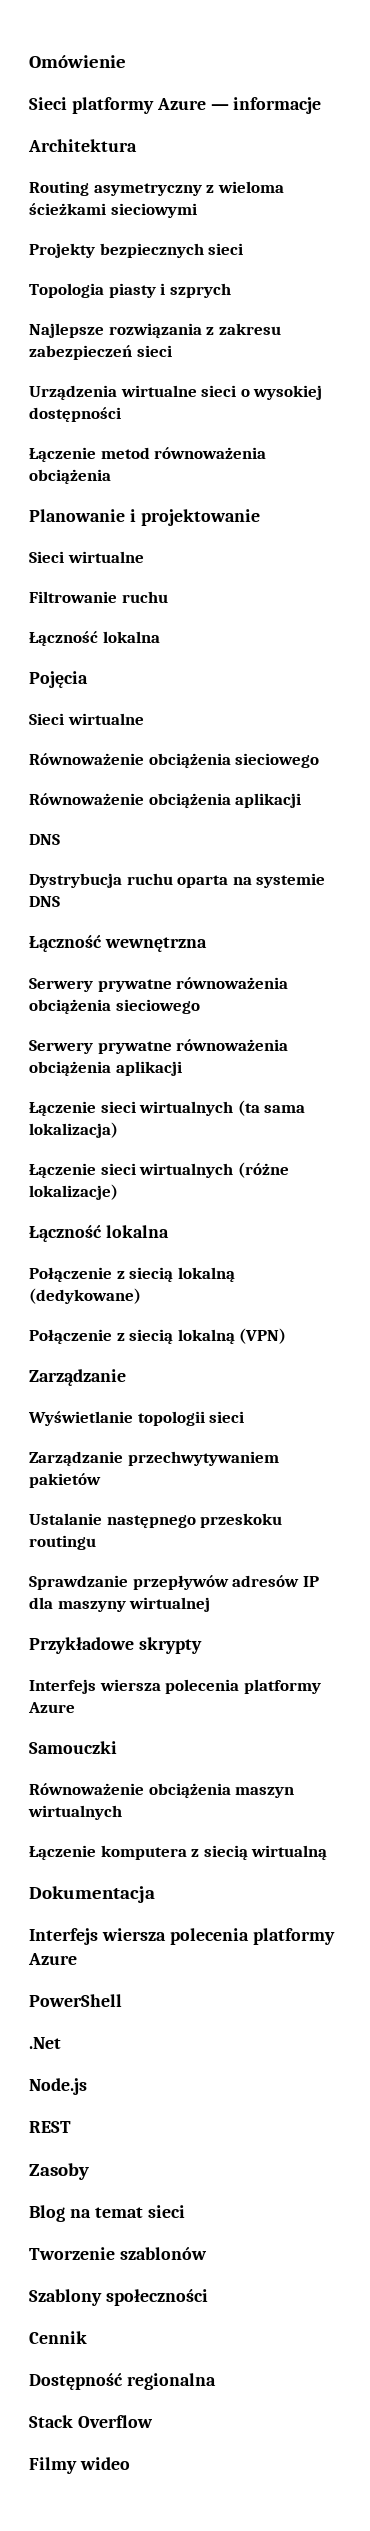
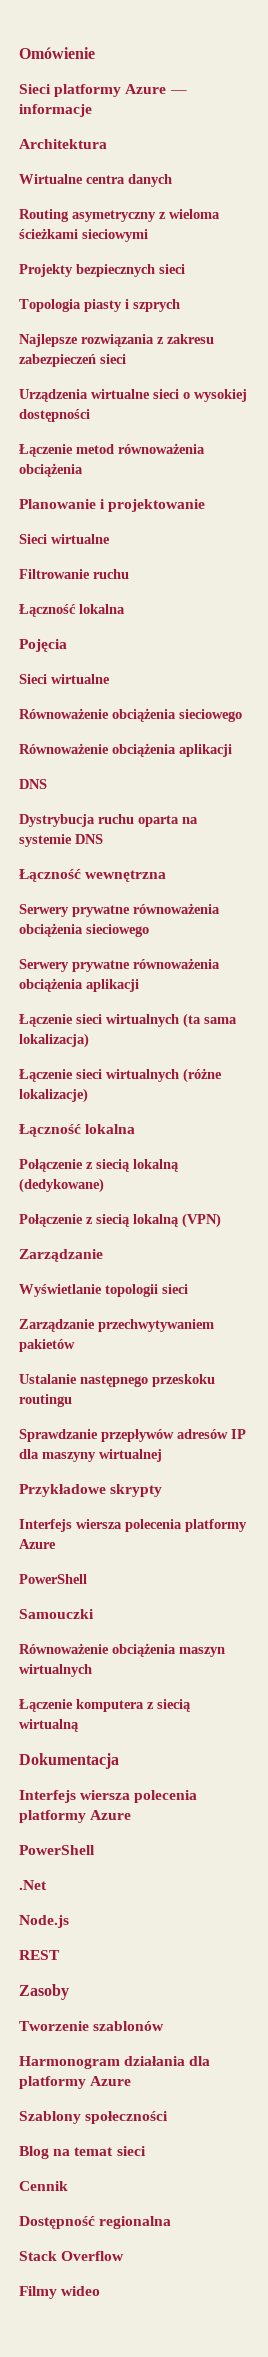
+ Wirtualne centra danych
  Przykładowe skrypty
  Interfejs wiersza polecenia platformy Azure
+ PowerShell
+ Tworzenie szablonów
+ Harmonogram działania dla platformy Azure
+ Szablony społeczności
- Tworzenie szablonów
- Szablony społeczności

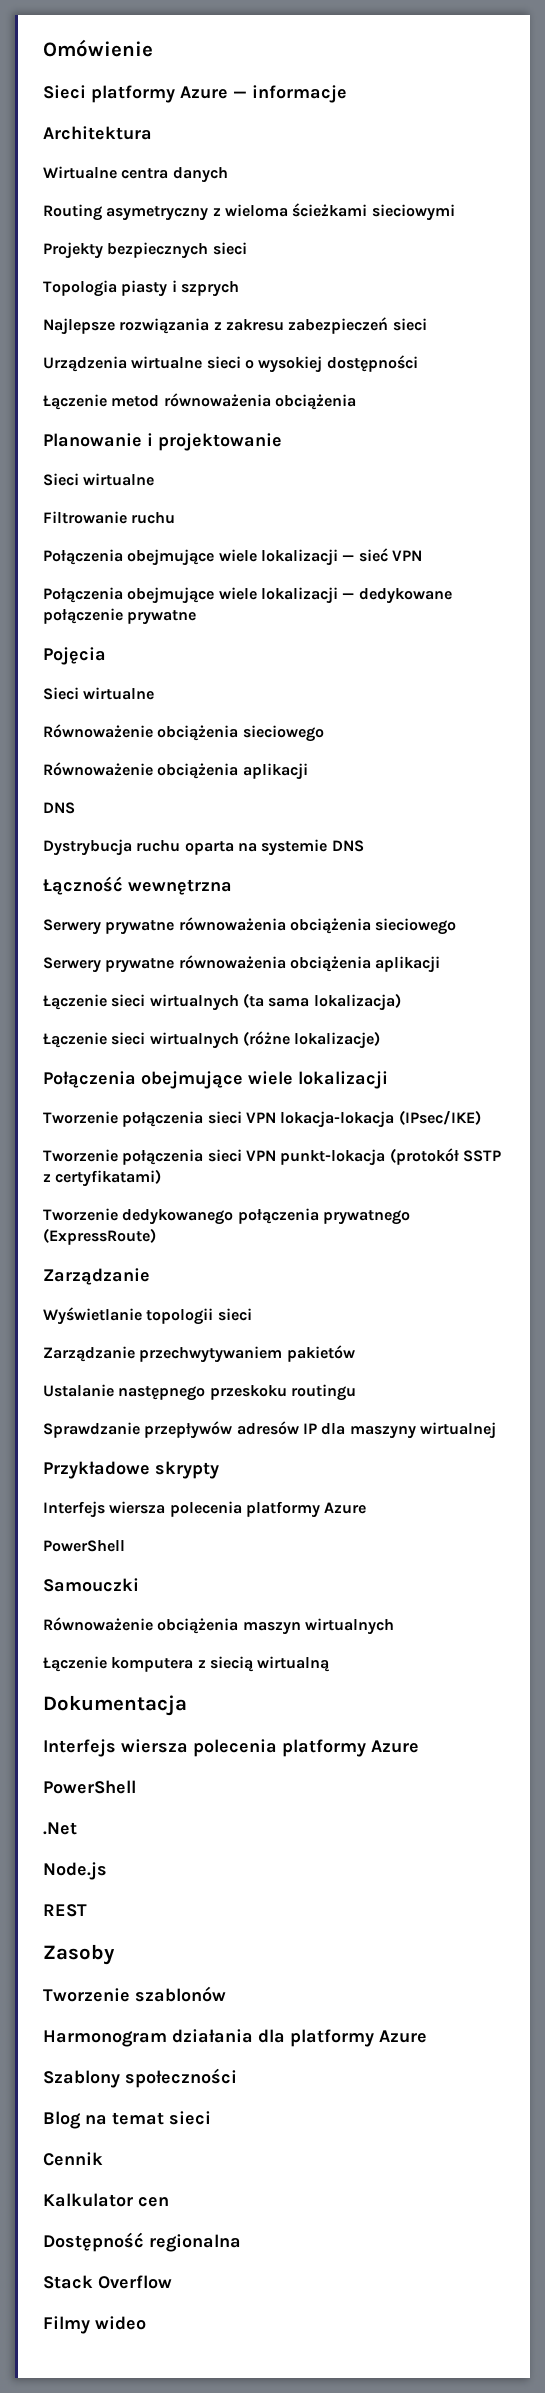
  Filtrowanie ruchu
- Łączność lokalna
+ Połączenia obejmujące wiele lokalizacji — sieć VPN
+ Połączenia obejmujące wiele lokalizacji — dedykowane połączenie prywatne
  Łączenie sieci wirtualnych (różne lokalizacje)
- Łączność lokalna
- Połączenie z siecią lokalną (dedykowane)
- Połączenie z siecią lokalną (VPN)
+ Połączenia obejmujące wiele lokalizacji
+ Tworzenie połączenia sieci VPN lokacja-lokacja (IPsec/IKE)
+ Tworzenie połączenia sieci VPN punkt-lokacja (protokół SSTP z certyfikatami)
+ Tworzenie dedykowanego połączenia prywatnego (ExpressRoute)
+ Kalkulator cen

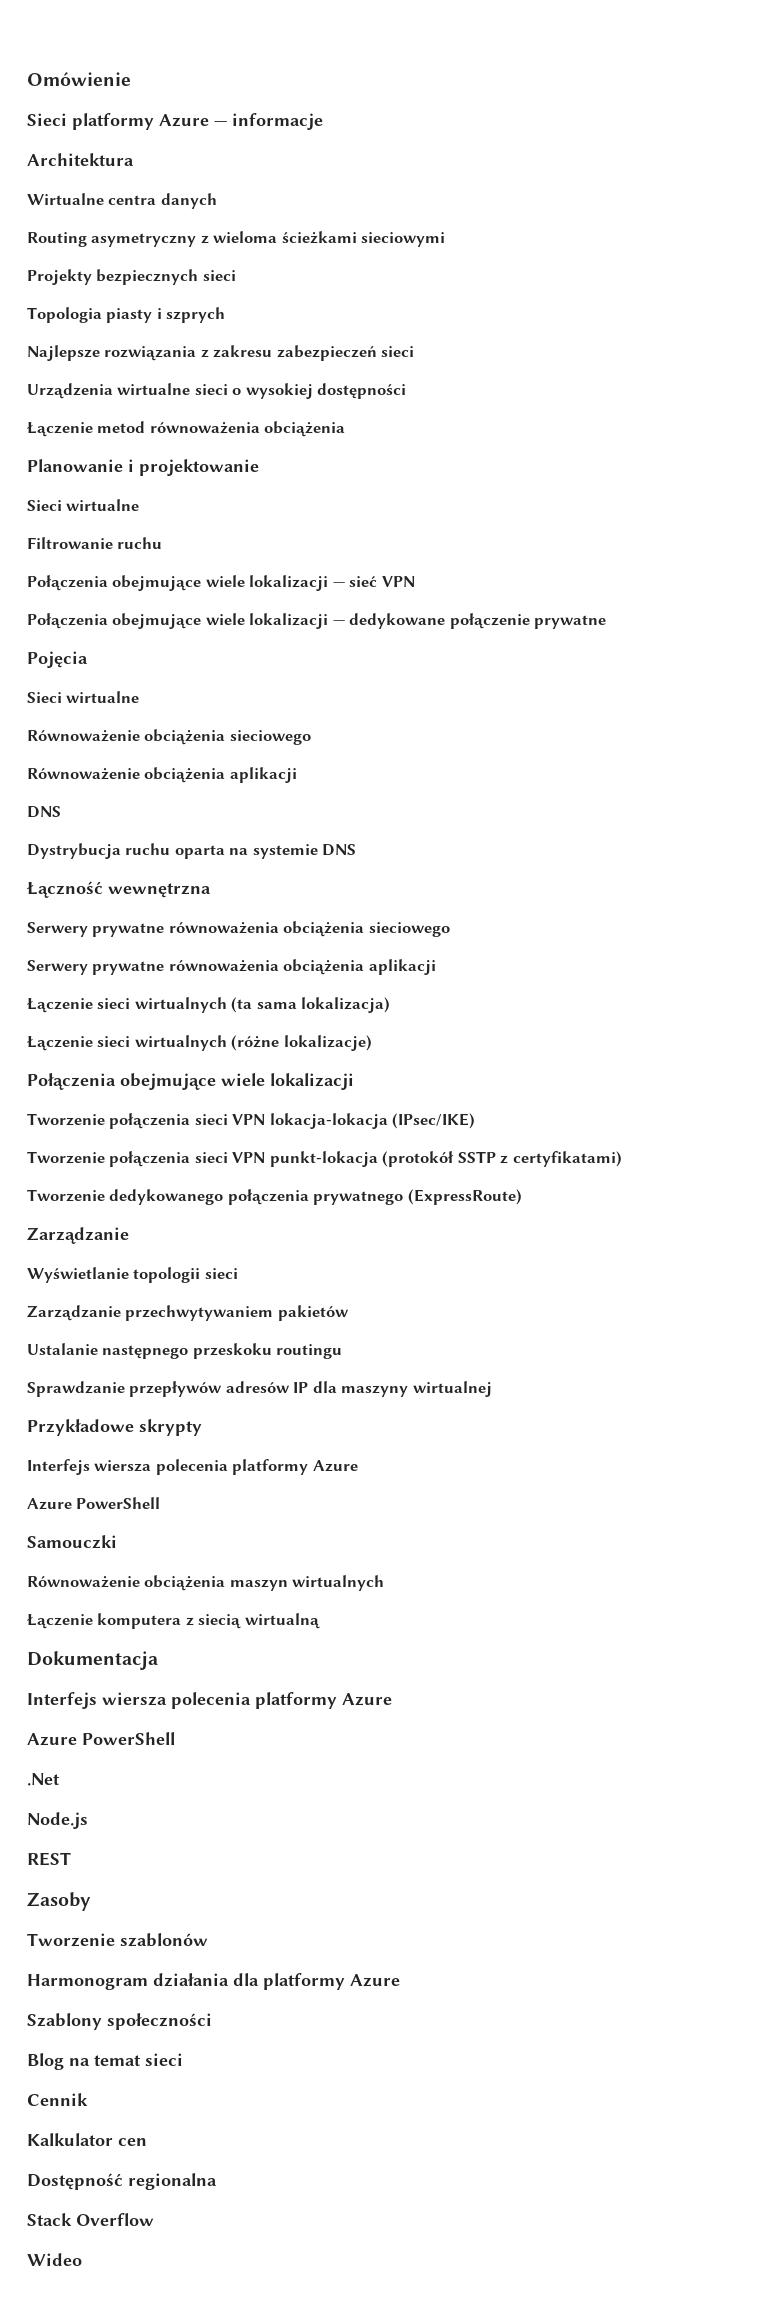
  Przykładowe skrypty
  Interfejs wiersza polecenia platformy Azure
- PowerShell
+ Azure PowerShell
  Dokumentacja
  Interfejs wiersza polecenia platformy Azure
- PowerShell
+ Azure PowerShell
- Filmy wideo
+ Wideo

